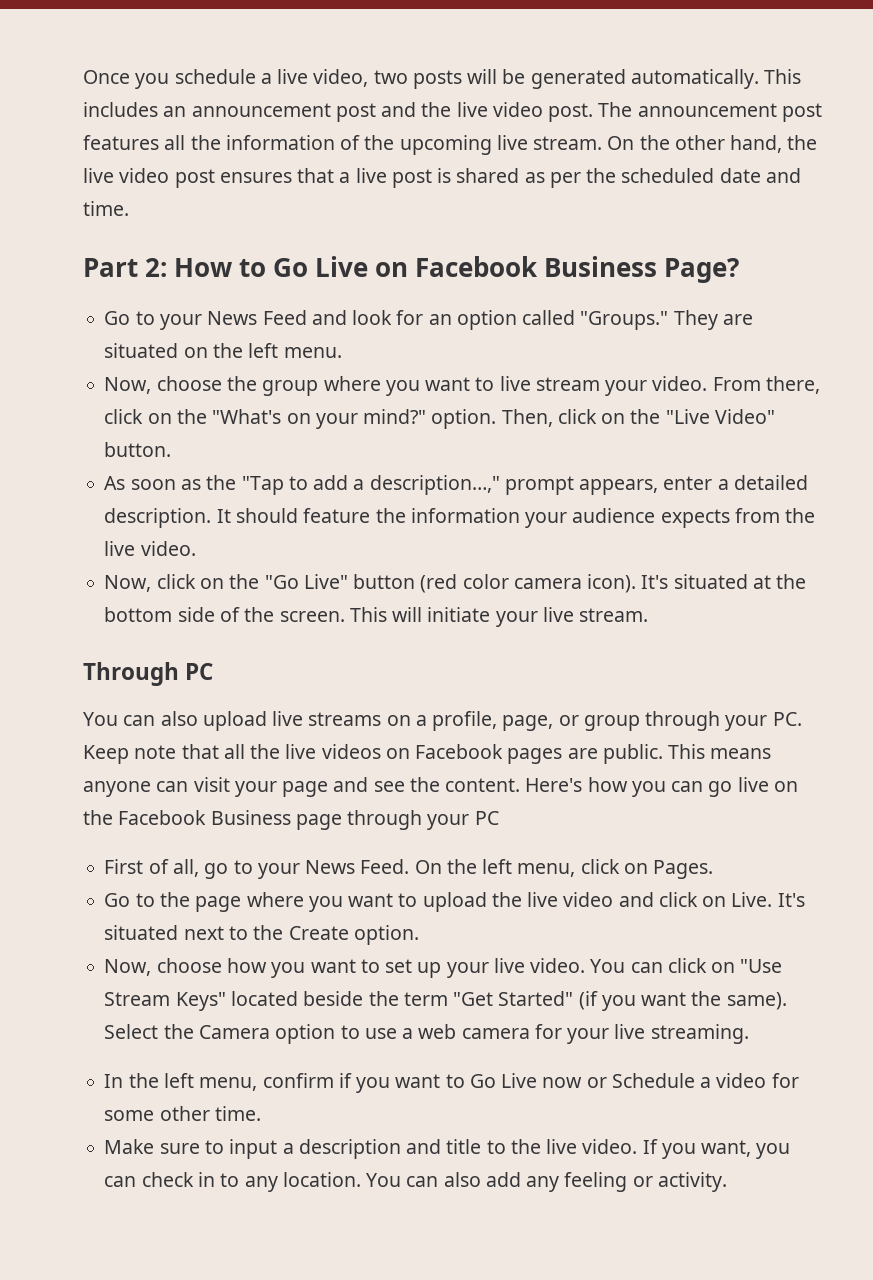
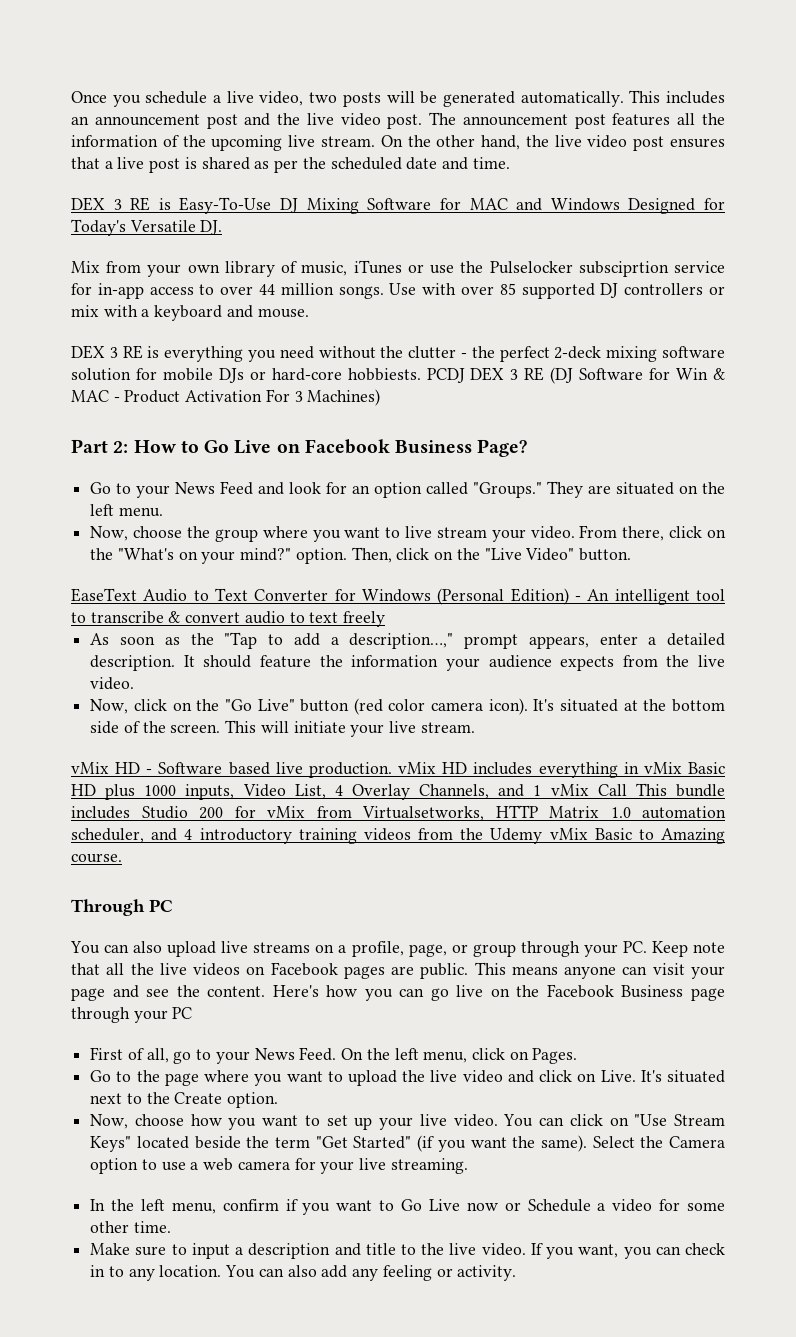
+ DEX 3 RE is Easy-To-Use DJ Mixing Software for MAC and Windows Designed for Today's Versatile DJ.
+ Mix from your own library of music, iTunes or use the Pulselocker subsciprtion service for in-app access to over 44 million songs. Use with over 85 supported DJ controllers or mix with a keyboard and mouse.
+ DEX 3 RE is everything you need without the clutter - the perfect 2-deck mixing software solution for mobile DJs or hard-core hobbiests. PCDJ DEX 3 RE (DJ Software for Win & MAC - Product Activation For 3 Machines)
+ EaseText Audio to Text Converter for Windows (Personal Edition) - An intelligent tool to transcribe & convert audio to text freely
+ vMix HD - Software based live production. vMix HD includes everything in vMix Basic HD plus 1000 inputs, Video List, 4 Overlay Channels, and 1 vMix Call This bundle includes Studio 200 for vMix from Virtualsetworks, HTTP Matrix 1.0 automation scheduler, and 4 introductory training videos from the Udemy vMix Basic to Amazing course.

